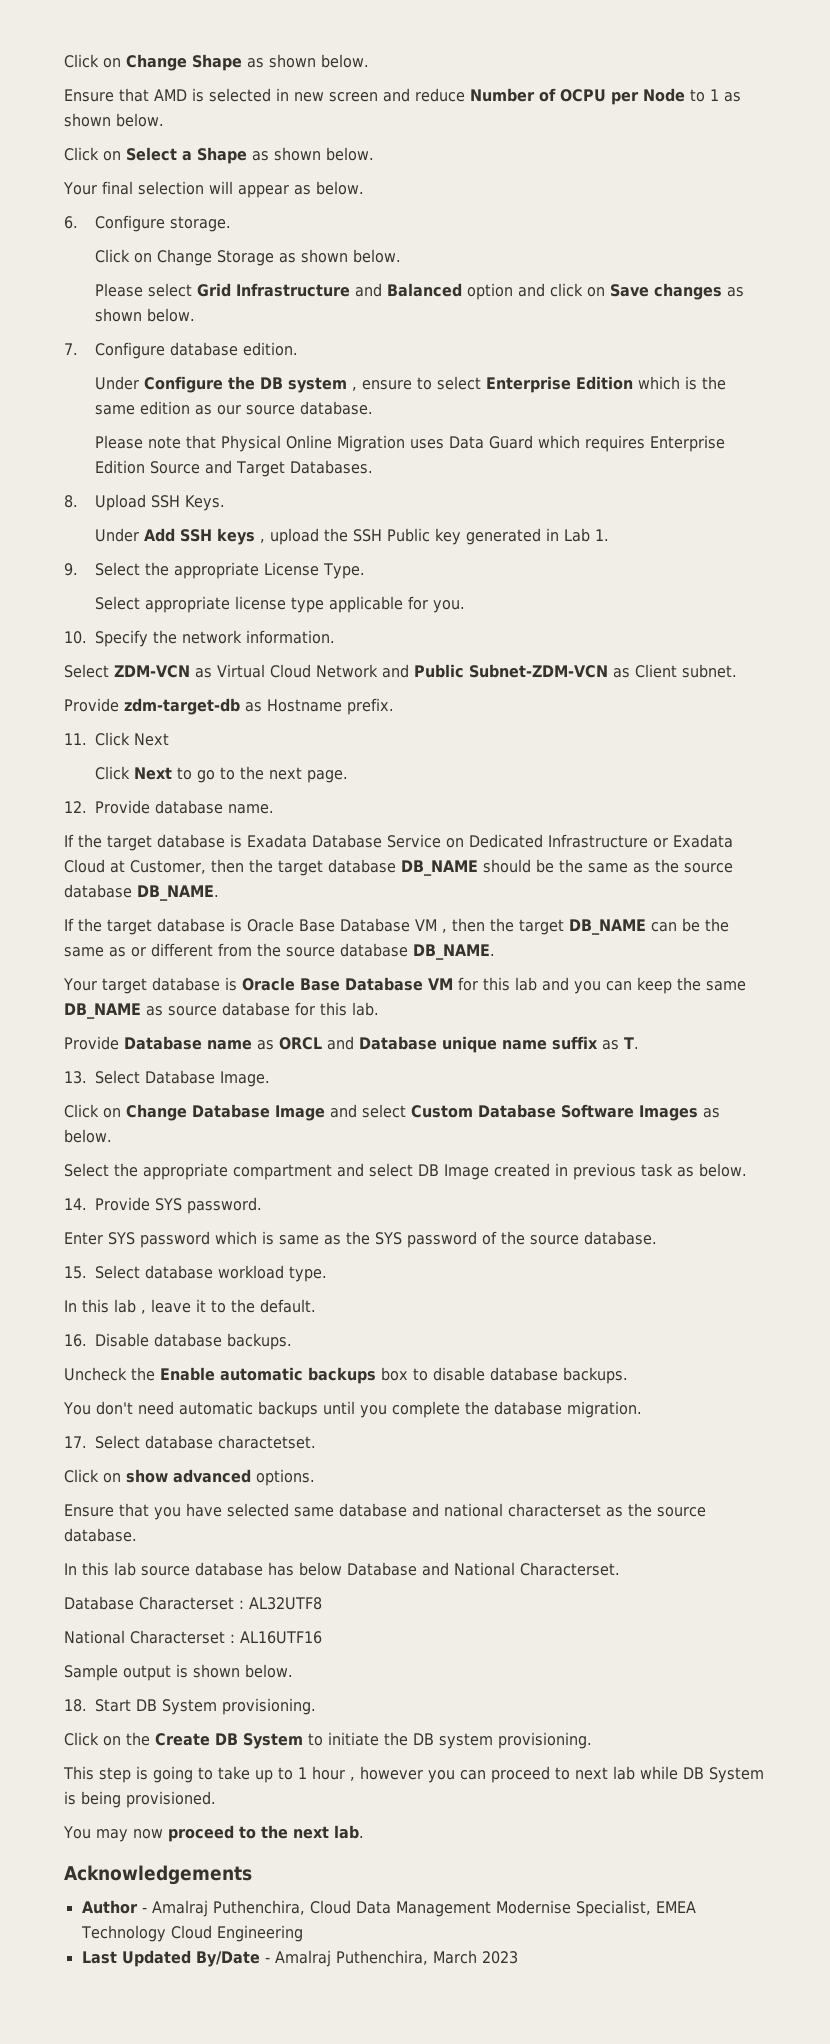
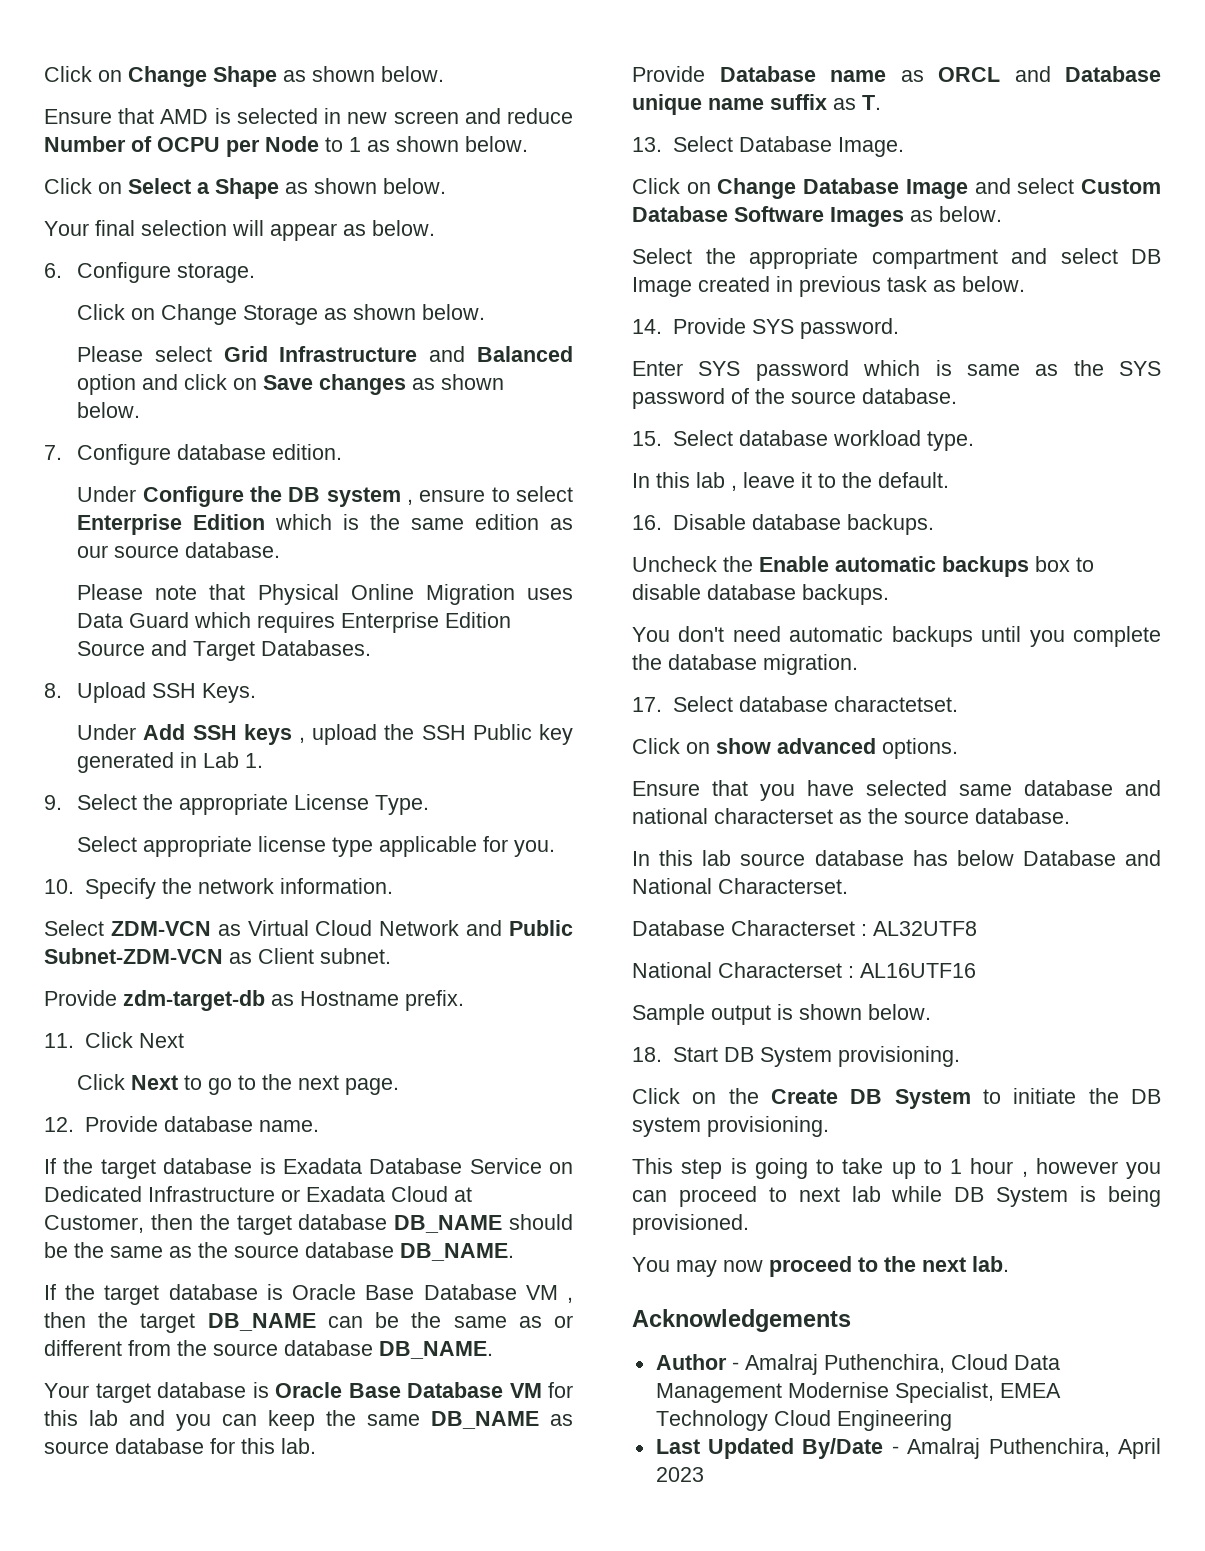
- Last Updated By/Date - Amalraj Puthenchira, March 2023
+ Last Updated By/Date - Amalraj Puthenchira, April 2023

